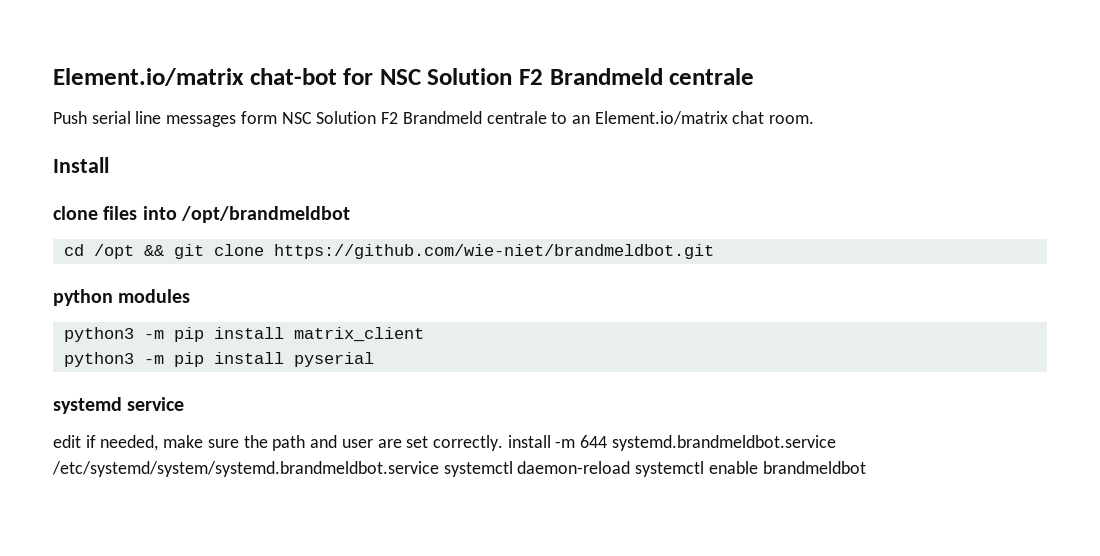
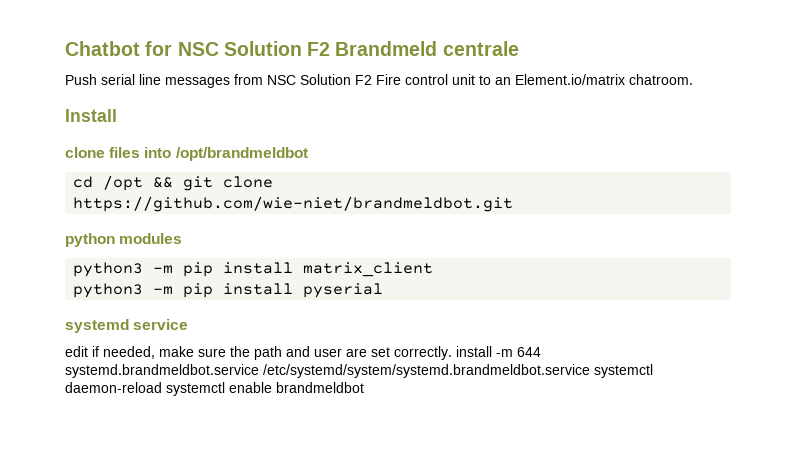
- Element.io/matrix chat-bot for NSC Solution F2 Brandmeld centrale
+ Chatbot for NSC Solution F2 Brandmeld centrale
- Push serial line messages form NSC Solution F2 Brandmeld centrale to an Element.io/matrix chat room.
+ Push serial line messages from NSC Solution F2 Fire control unit to an Element.io/matrix chatroom.

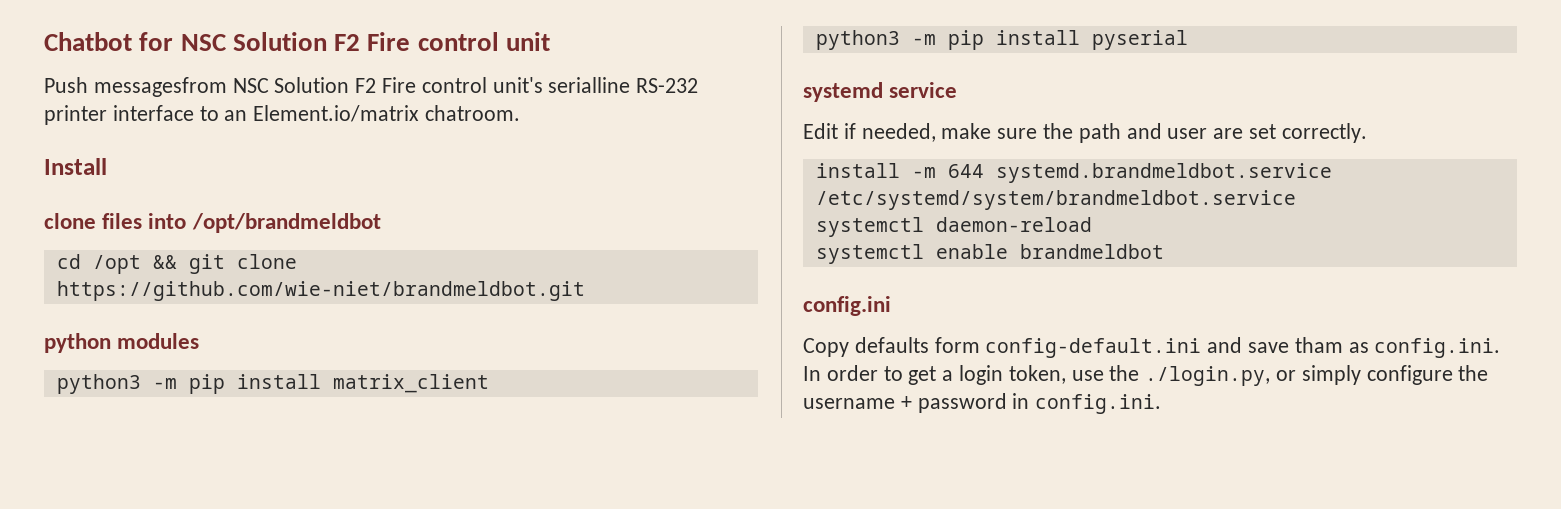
- Chatbot for NSC Solution F2 Brandmeld centrale
- Push serial line messages from NSC Solution F2 Fire control unit to an Element.io/matrix chatroom.
+ Chatbot for NSC Solution F2 Fire control unit
+ Push messagesfrom NSC Solution F2 Fire control unit's serialline RS-232 printer interface to an Element.io/matrix chatroom.
- edit if needed, make sure the path and user are set correctly. install -m 644 systemd.brandmeldbot.service /etc/systemd/system/systemd.brandmeldbot.service systemctl daemon-reload systemctl enable brandmeldbot
+ Edit if needed, make sure the path and user are set correctly.
+ install -m 644 systemd.brandmeldbot.service /etc/systemd/system/brandmeldbot.service
+ systemctl daemon-reload
+ systemctl enable brandmeldbot
+ config.ini
+ Copy defaults form config-default.ini and save tham as config.ini. In order to get a login token, use the ./login.py, or simply configure the username + password in config.ini.

